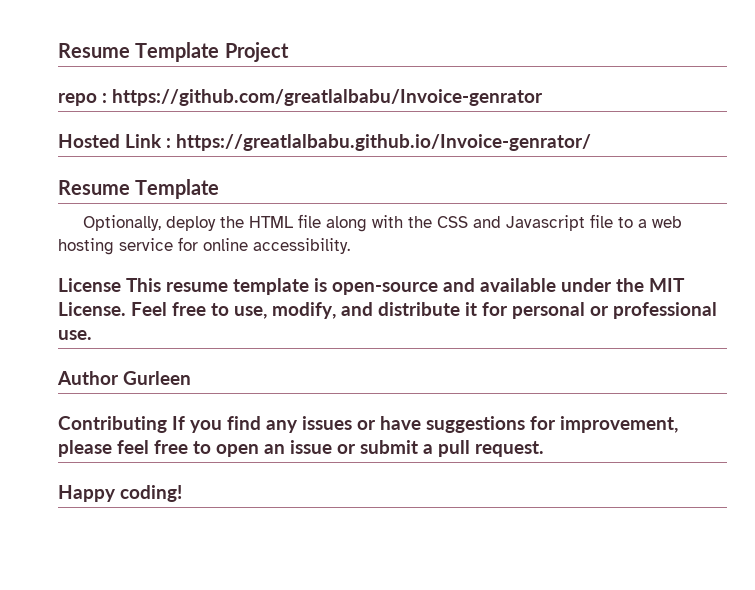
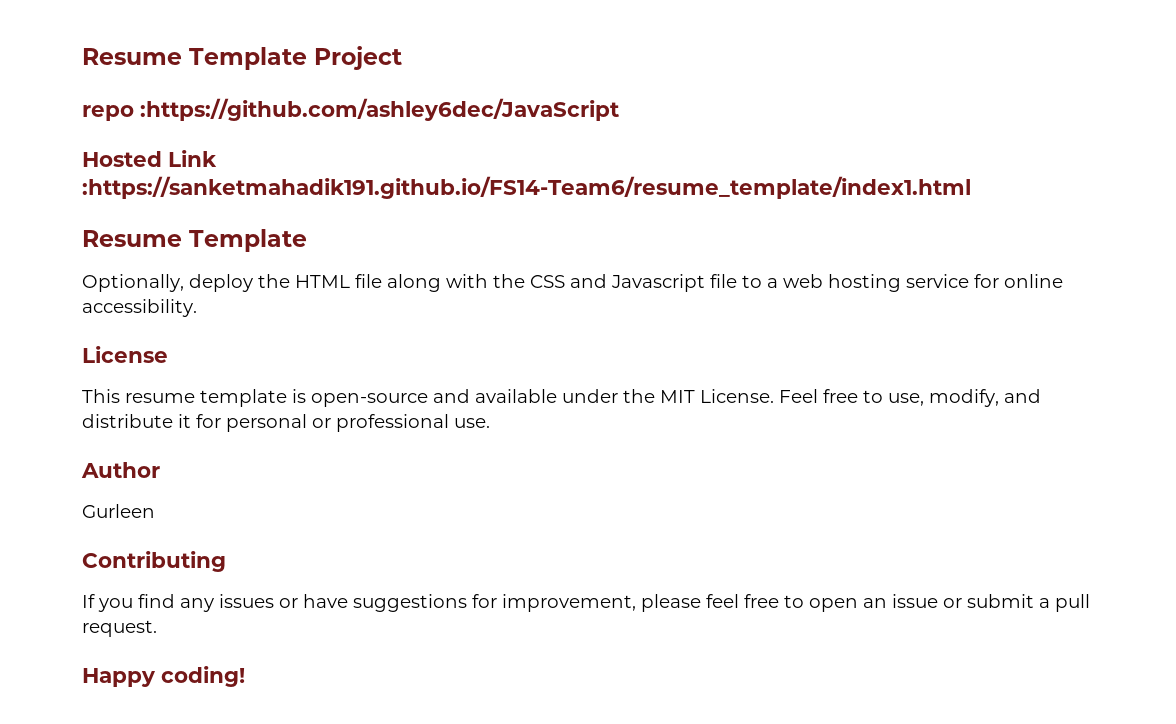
- repo : https://github.com/greatlalbabu/Invoice-genrator
+ repo :https://github.com/ashley6dec/JavaScript
- Hosted Link : https://greatlalbabu.github.io/Invoice-genrator/
+ Hosted Link :https://sanketmahadik191.github.io/FS14-Team6/resume_template/index1.html
- License This resume template is open-source and available under the MIT License.
+ License
+ This resume template is open-source and available under the MIT License.
- Author Gurleen
+ Author
+ Gurleen
- Contributing If you find any issues or have suggestions for improvement, please feel free to open an issue or submit a pull request.
+ Contributing
+ If you find any issues or have suggestions for improvement, please feel free to open an issue or submit a pull request.

